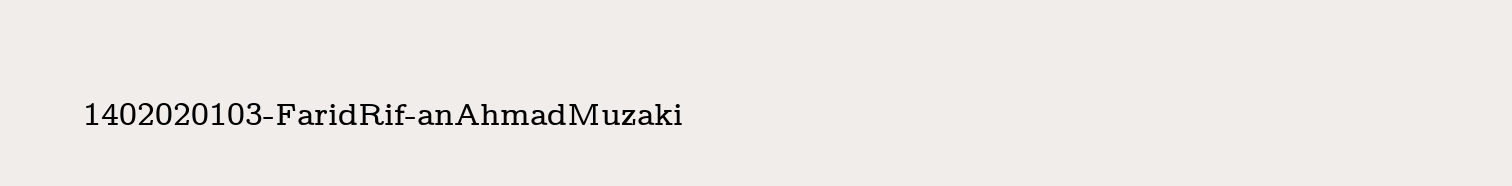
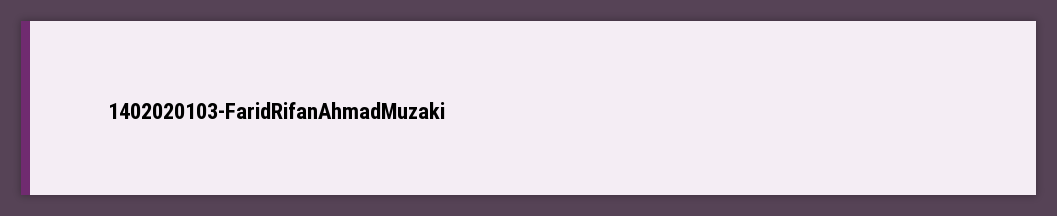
- 1402020103-FaridRif-anAhmadMuzaki
+ 1402020103-FaridRifanAhmadMuzaki

